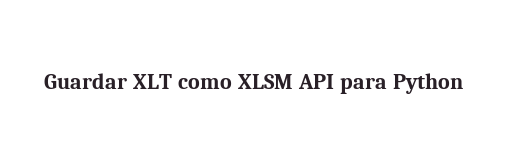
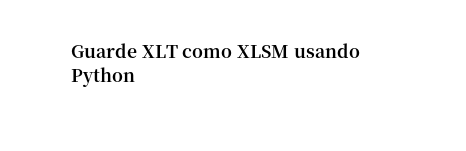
- Guardar XLT como XLSM API para Python
+ Guarde XLT como XLSM usando Python

